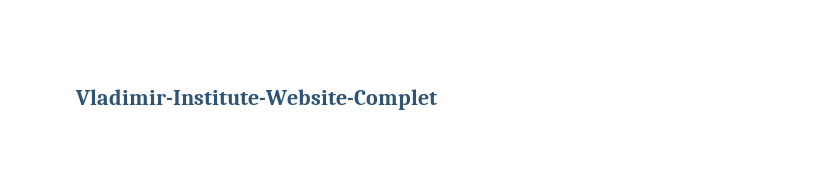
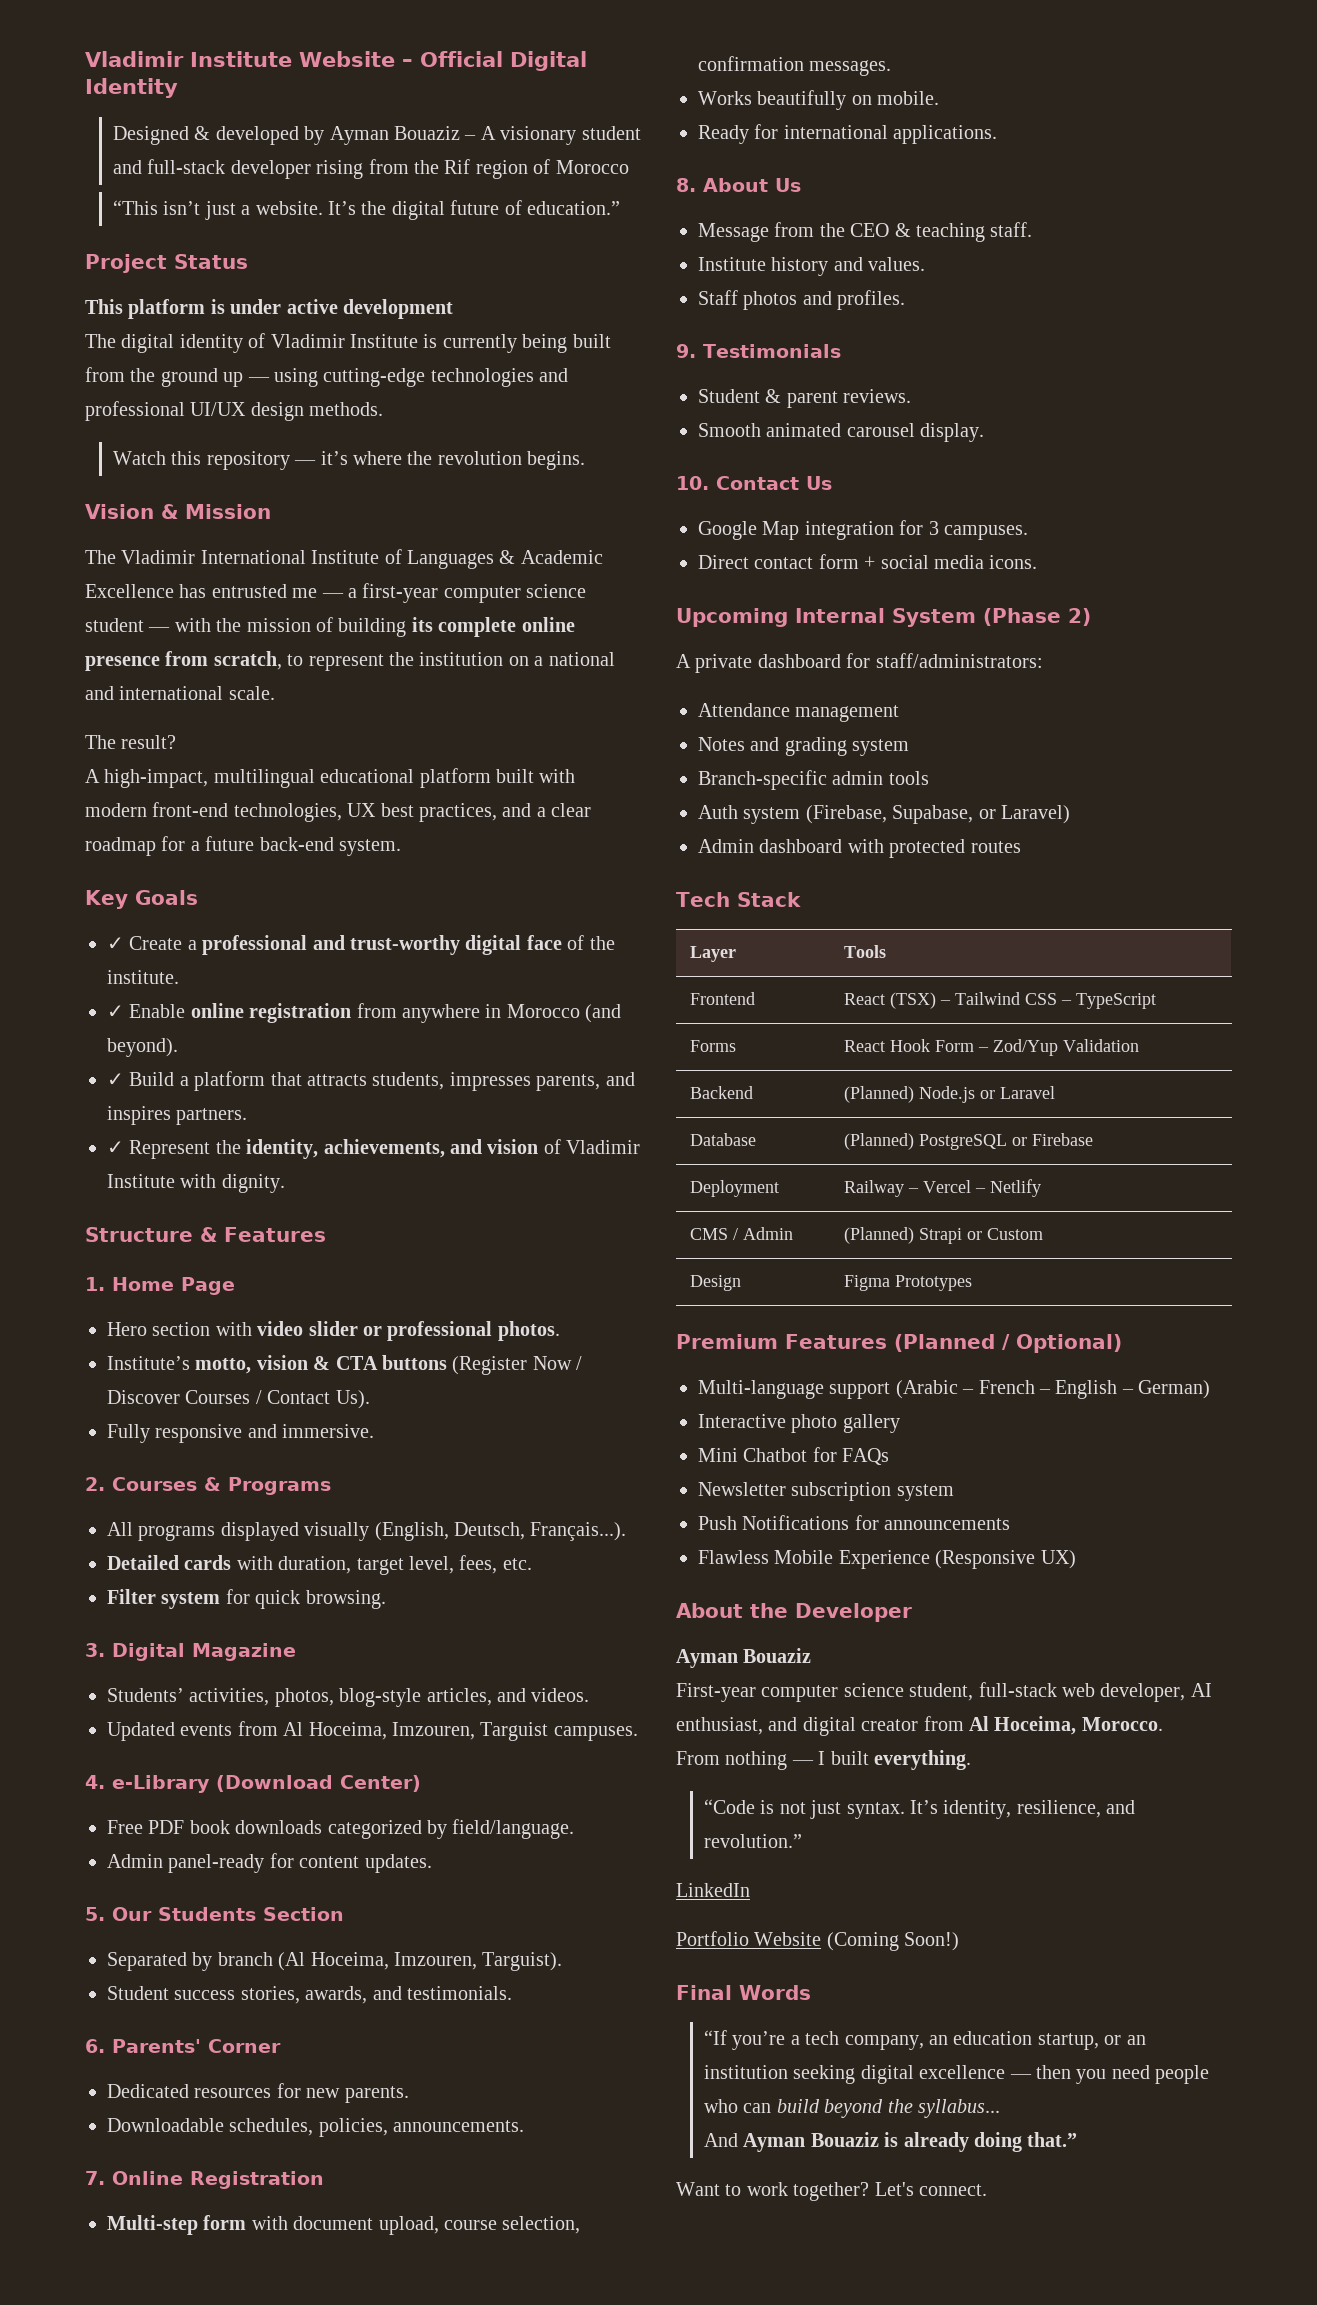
- Vladimir-Institute-Website-Complet
+ Vladimir Institute Website – Official Digital Identity
+ Designed & developed by Ayman Bouaziz – A visionary student and full-stack developer rising from the Rif region of Morocco
+ “This isn’t just a website. It’s the digital future of education.”
+ Project Status
+ This platform is under active development
+ The digital identity of Vladimir Institute is currently being built from the ground up — using cutting-edge technologies and professional UI/UX design methods.
+ Watch this repository — it’s where the revolution begins.
+ Vision & Mission
+ The Vladimir International Institute of Languages & Academic Excellence has entrusted me — a first-year computer science student — with the mission of building its complete online presence from scratch, to represent the institution on a national and international scale.
+ The result?
+ A high-impact, multilingual educational platform built with modern front-end technologies, UX best practices, and a clear roadmap for a future back-end system.
+ Key Goals
+ ✓ Create a professional and trust-worthy digital face of the institute.
+ ✓ Enable online registration from anywhere in Morocco (and beyond).
+ ✓ Build a platform that attracts students, impresses parents, and inspires partners.
+ ✓ Represent the identity, achievements, and vision of Vladimir Institute with dignity.
+ Structure & Features
+ 1. Home Page
+ Hero section with video slider or professional photos.
+ Institute’s motto, vision & CTA buttons (Register Now / Discover Courses / Contact Us).
+ Fully responsive and immersive.
+ 2. Courses & Programs
+ All programs displayed visually (English, Deutsch, Français...).
+ Detailed cards with duration, target level, fees, etc.
+ Filter system for quick browsing.
+ 3. Digital Magazine
+ Students’ activities, photos, blog-style articles, and videos.
+ Updated events from Al Hoceima, Imzouren, Targuist campuses.
+ 4. e-Library (Download Center)
+ Free PDF book downloads categorized by field/language.
+ Admin panel-ready for content updates.
+ 5. Our Students Section
+ Separated by branch (Al Hoceima, Imzouren, Targuist).
+ Student success stories, awards, and testimonials.
+ 6. Parents' Corner
+ Dedicated resources for new parents.
+ Downloadable schedules, policies, announcements.
+ 7. Online Registration
+ Multi-step form with document upload, course selection, confirmation messages.
+ Works beautifully on mobile.
+ Ready for international applications.
+ 8. About Us
+ Message from the CEO & teaching staff.
+ Institute history and values.
+ Staff photos and profiles.
+ 9. Testimonials
+ Student & parent reviews.
+ Smooth animated carousel display.
+ 10. Contact Us
+ Google Map integration for 3 campuses.
+ Direct contact form + social media icons.
+ Upcoming Internal System (Phase 2)
+ A private dashboard for staff/administrators:
+ Attendance management
+ Notes and grading system
+ Branch-specific admin tools
+ Auth system (Firebase, Supabase, or Laravel)
+ Admin dashboard with protected routes
+ Tech Stack
+ Layer | Tools
+ Frontend | React (TSX) – Tailwind CSS – TypeScript
+ Forms | React Hook Form – Zod/Yup Validation
+ Backend | (Planned) Node.js or Laravel
+ Database | (Planned) PostgreSQL or Firebase
+ Deployment | Railway – Vercel – Netlify
+ CMS / Admin | (Planned) Strapi or Custom
+ Design | Figma Prototypes
+ Premium Features (Planned / Optional)
+ Multi-language support (Arabic – French – English – German)
+ Interactive photo gallery
+ Mini Chatbot for FAQs
+ Newsletter subscription system
+ Push Notifications for announcements
+ Flawless Mobile Experience (Responsive UX)
+ About the Developer
+ Ayman Bouaziz
+ First-year computer science student, full-stack web developer, AI enthusiast, and digital creator from Al Hoceima, Morocco.
+ From nothing — I built everything.
+ “Code is not just syntax. It’s identity, resilience, and revolution.”
+ LinkedIn
+ Portfolio Website (Coming Soon!)
+ Final Words
+ “If you’re a tech company, an education startup, or an institution seeking digital excellence — then you need people who can build beyond the syllabus...
+ And Ayman Bouaziz is already doing that.”
+ Want to work together? Let's connect.

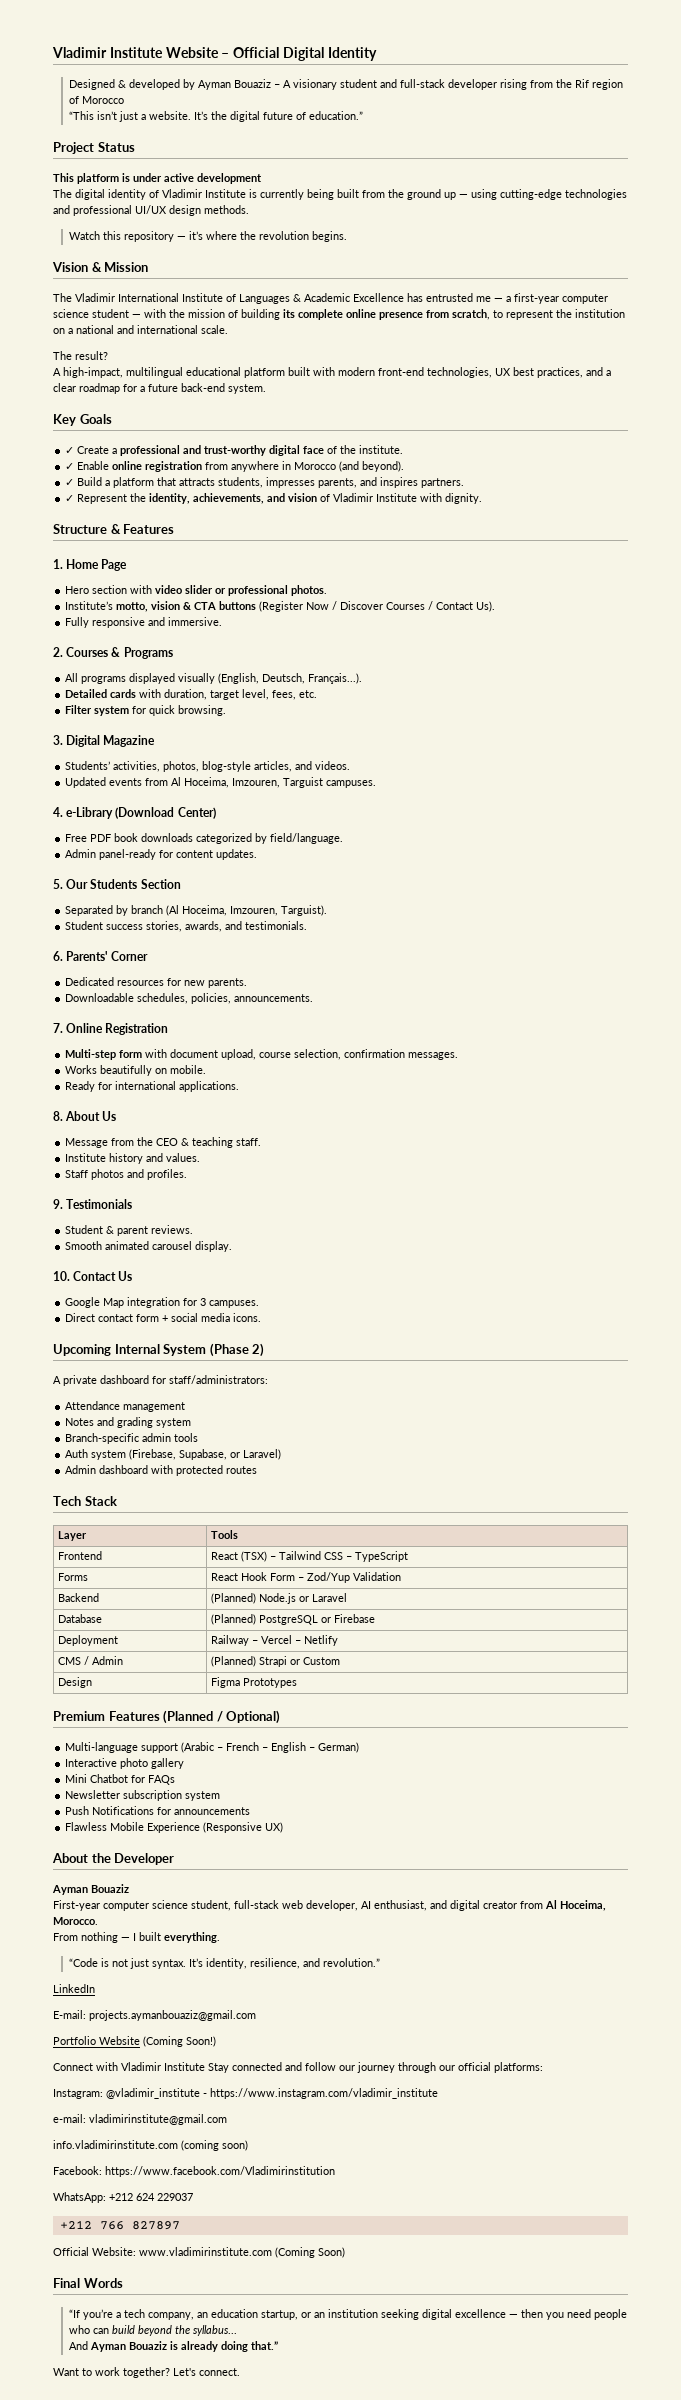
+ E-mail: projects.aymanbouaziz@gmail.com
+ Connect with Vladimir Institute Stay connected and follow our journey through our official platforms:
+ Instagram: @vladimir_institute - https://www.instagram.com/vladimir_institute
+ e-mail: vladimirinstitute@gmail.com
+ info.vladimirinstitute.com (coming soon)
+ Facebook: https://www.facebook.com/Vladimirinstitution
+ WhatsApp: +212 624 229037
+ +212 766 827897
+ Official Website: www.vladimirinstitute.com (Coming Soon)

